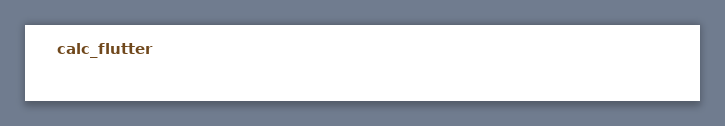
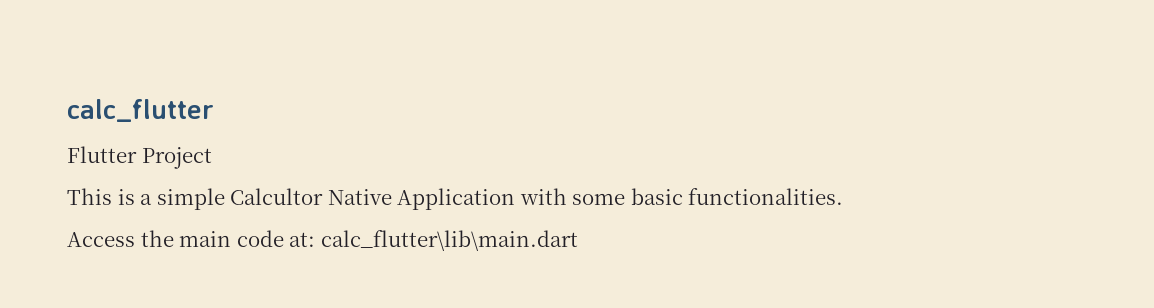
+ Flutter Project
+ This is a simple Calcultor Native Application with some basic functionalities.
+ Access the main code at: calc_flutter\lib\main.dart

